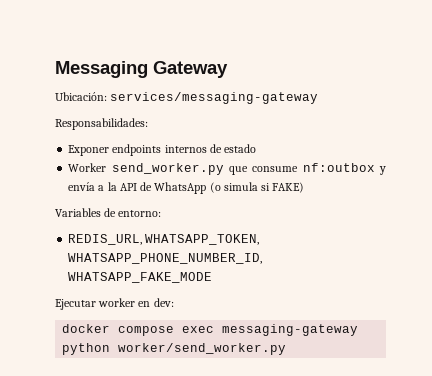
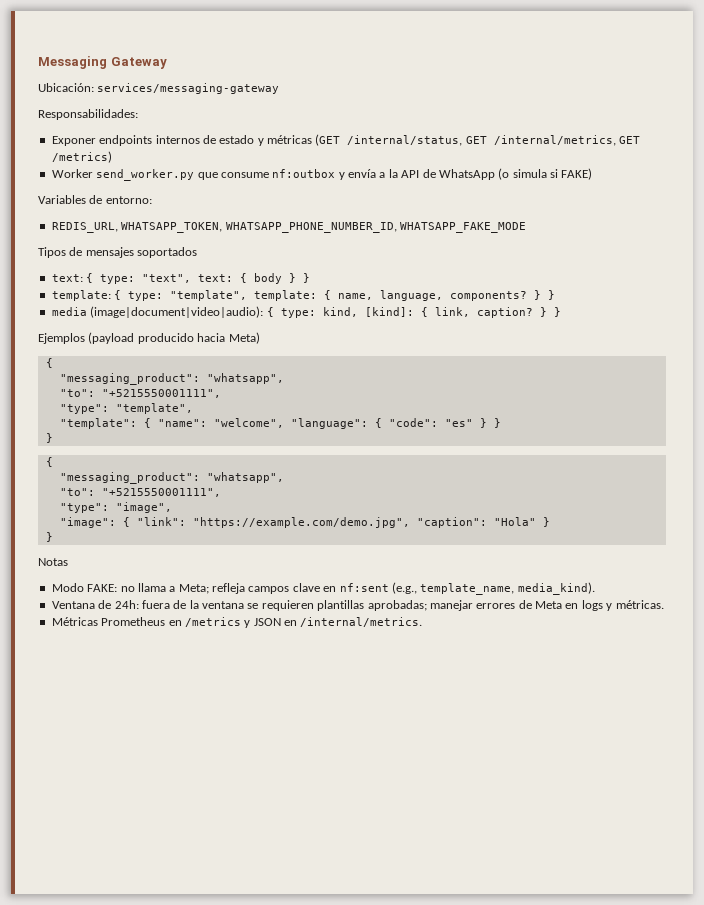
- Exponer endpoints internos de estado
+ Exponer endpoints internos de estado y métricas (GET /internal/status, GET /internal/metrics, GET /metrics)
- Ejecutar worker en dev:
- docker compose exec messaging-gateway python worker/send_worker.py
+ Tipos de mensajes soportados
+ text: { type: "text", text: { body } }
+ template: { type: "template", template: { name, language, components? } }
+ media (image|document|video|audio): { type: kind, [kind]: { link, caption? } }
+ Ejemplos (payload producido hacia Meta)
+ {
+ "messaging_product": "whatsapp",
+ "to": "+5215550001111",
+ "type": "template",
+ "template": { "name": "welcome", "language": { "code": "es" } }
+ }
+ {
+ "messaging_product": "whatsapp",
+ "to": "+5215550001111",
+ "type": "image",
+ "image": { "link": "https://example.com/demo.jpg", "caption": "Hola" }
+ }
+ Notas
+ Modo FAKE: no llama a Meta; refleja campos clave en nf:sent (e.g., template_name, media_kind).
+ Ventana de 24h: fuera de la ventana se requieren plantillas aprobadas; manejar errores de Meta en logs y métricas.
+ Métricas Prometheus en /metrics y JSON en /internal/metrics.

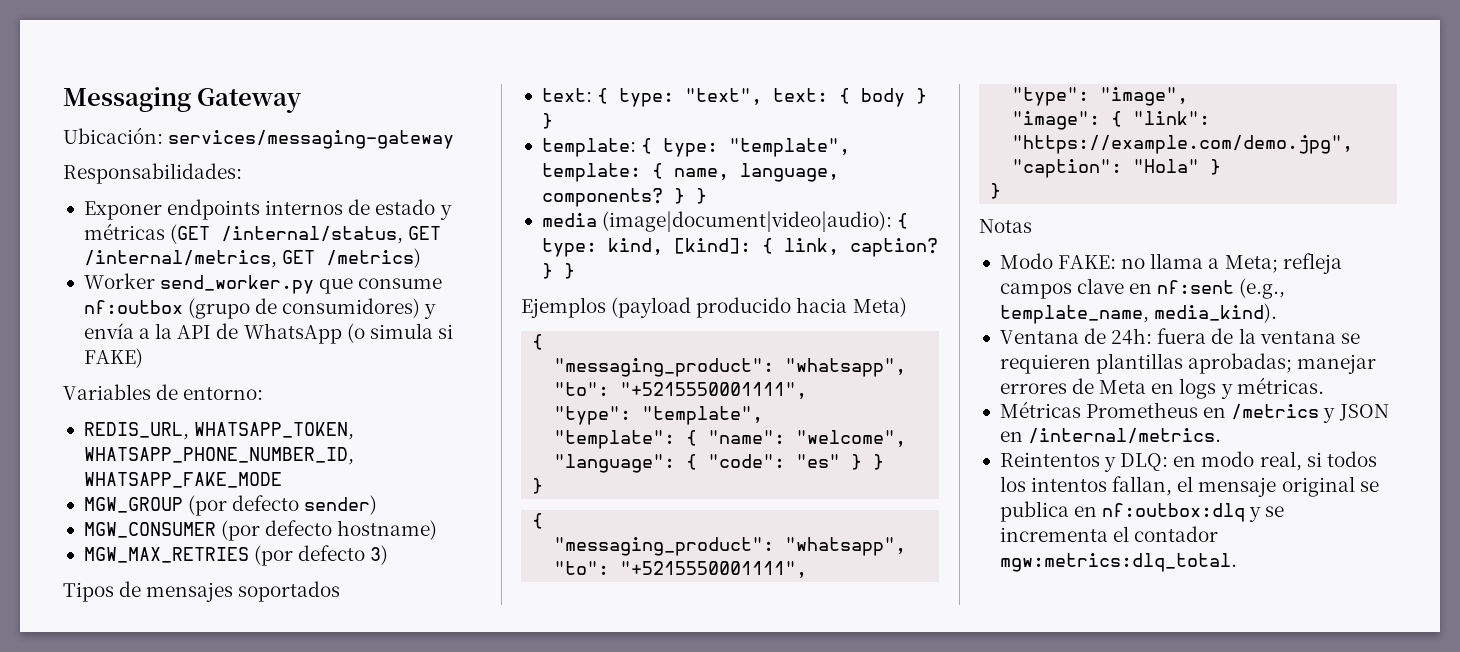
- Worker send_worker.py que consume nf:outbox y envía a la API de WhatsApp (o simula si FAKE)
+ Worker send_worker.py que consume nf:outbox (grupo de consumidores) y envía a la API de WhatsApp (o simula si FAKE)
+ MGW_GROUP (por defecto sender)
+ MGW_CONSUMER (por defecto hostname)
+ MGW_MAX_RETRIES (por defecto 3)
+ Reintentos y DLQ: en modo real, si todos los intentos fallan, el mensaje original se publica en nf:outbox:dlq y se incrementa el contador mgw:metrics:dlq_total.

